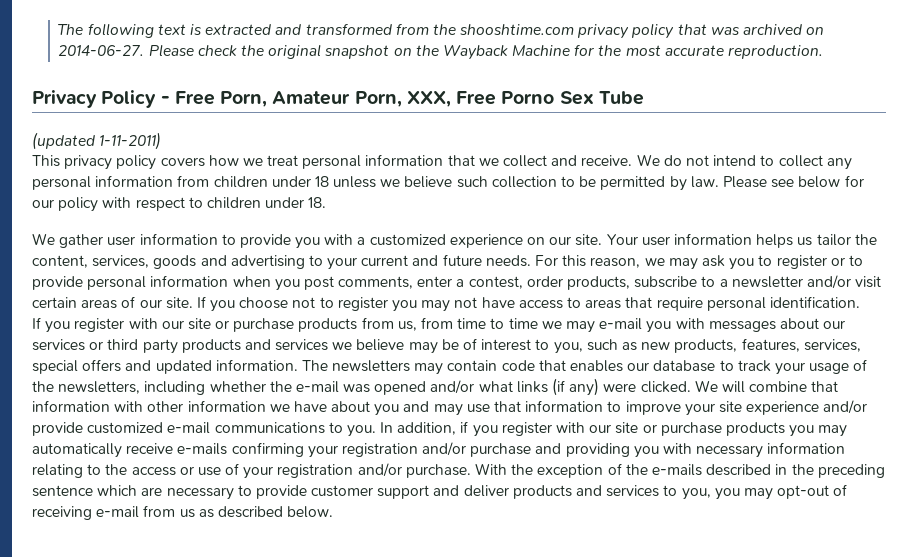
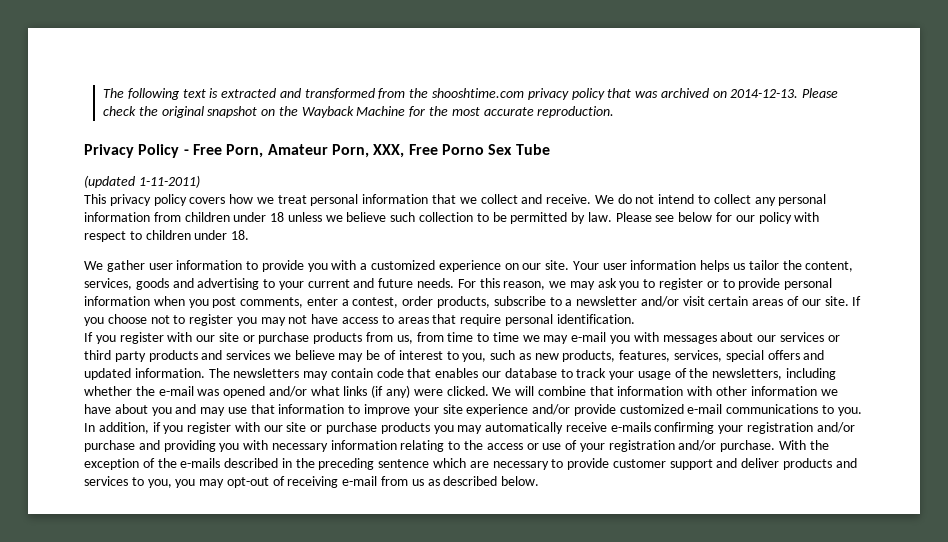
- The following text is extracted and transformed from the shooshtime.com privacy policy that was archived on 2014-06-27.
+ The following text is extracted and transformed from the shooshtime.com privacy policy that was archived on 2014-12-13.

